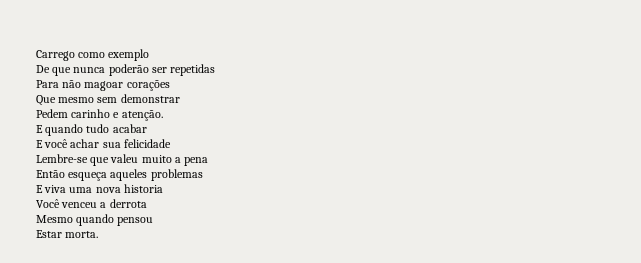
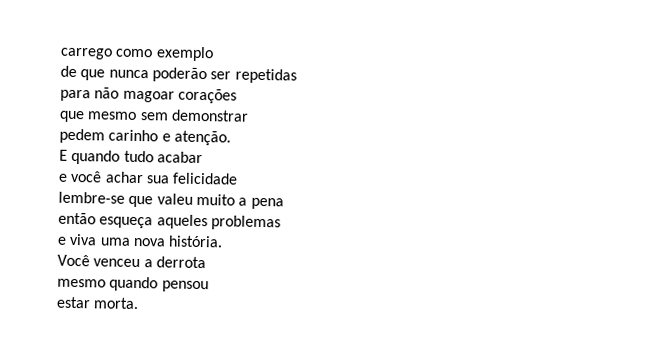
- Carrego como exemplo
+ carrego como exemplo
- De que nunca poderão ser repetidas
+ de que nunca poderão ser repetidas
- Para não magoar corações
+ para não magoar corações
- Que mesmo sem demonstrar
+ que mesmo sem demonstrar
- Pedem carinho e atenção.
+ pedem carinho e atenção.
- E você achar sua felicidade
+ e você achar sua felicidade
- Lembre-se que valeu muito a pena
+ lembre-se que valeu muito a pena
- Então esqueça aqueles problemas
+ então esqueça aqueles problemas
- E viva uma nova historia
+ e viva uma nova história.
- Mesmo quando pensou
+ mesmo quando pensou
- Estar morta.
+ estar morta.

